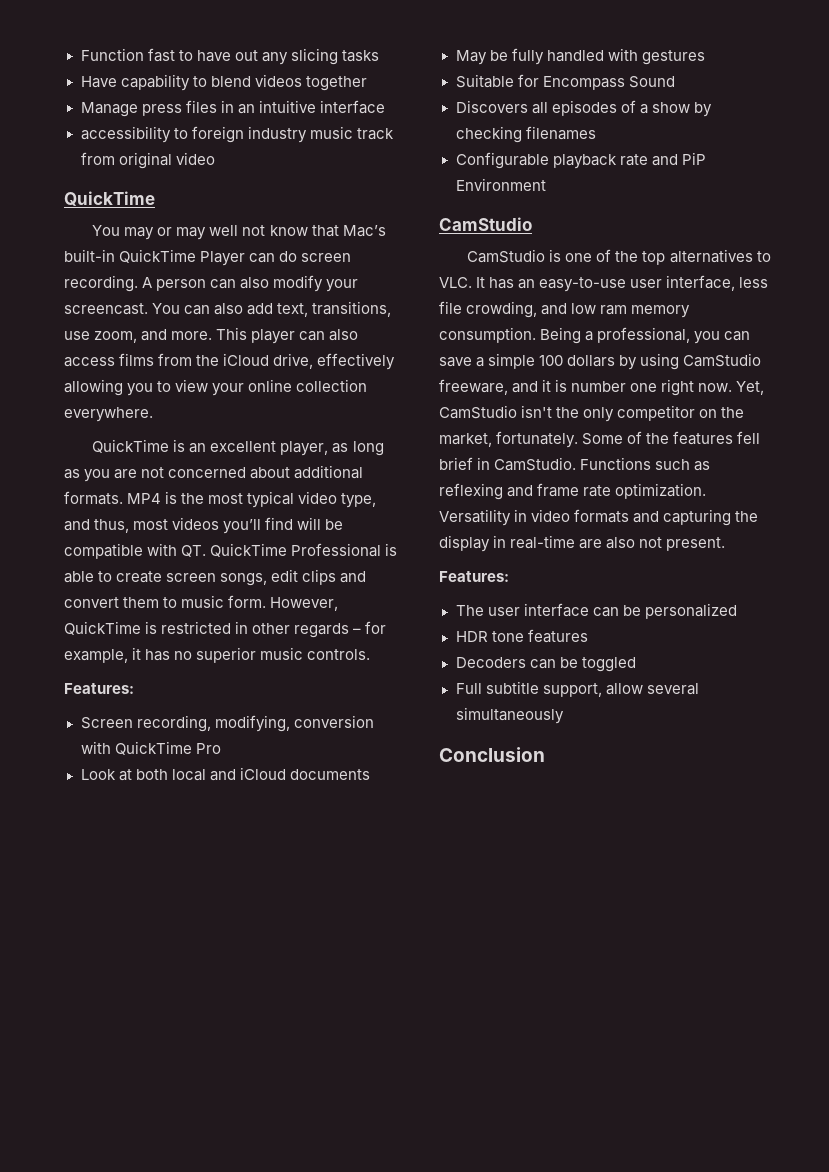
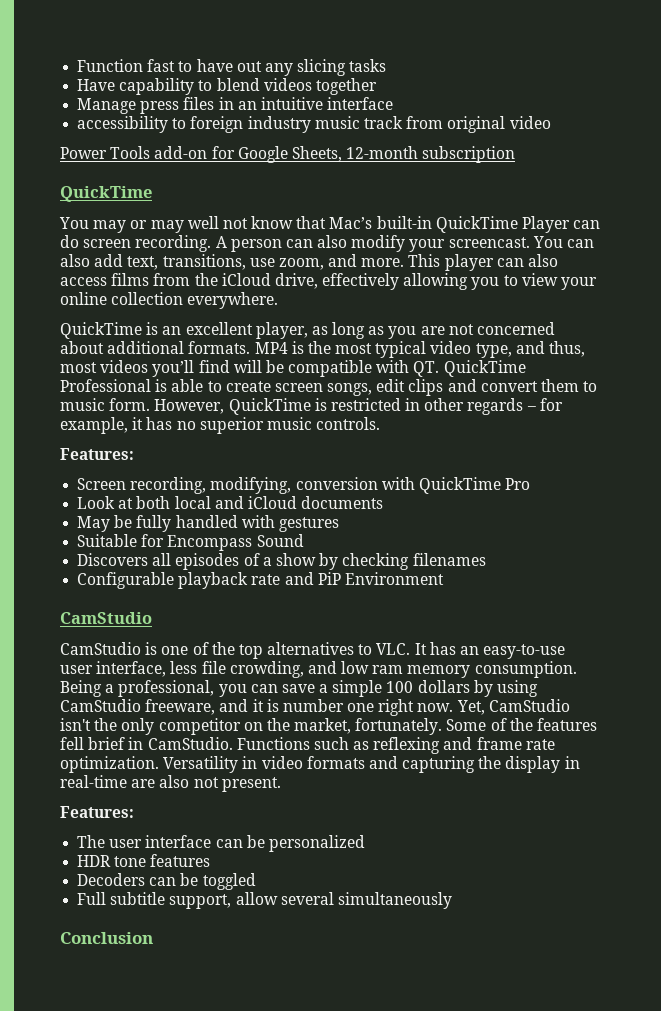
+ Power Tools add-on for Google Sheets, 12-month subscription

